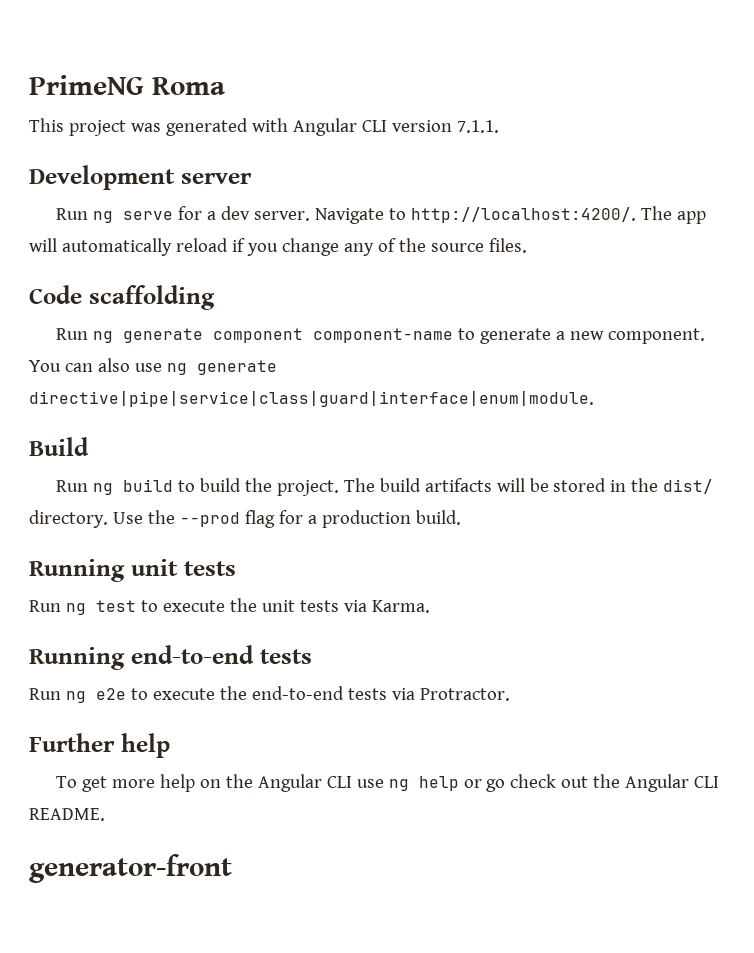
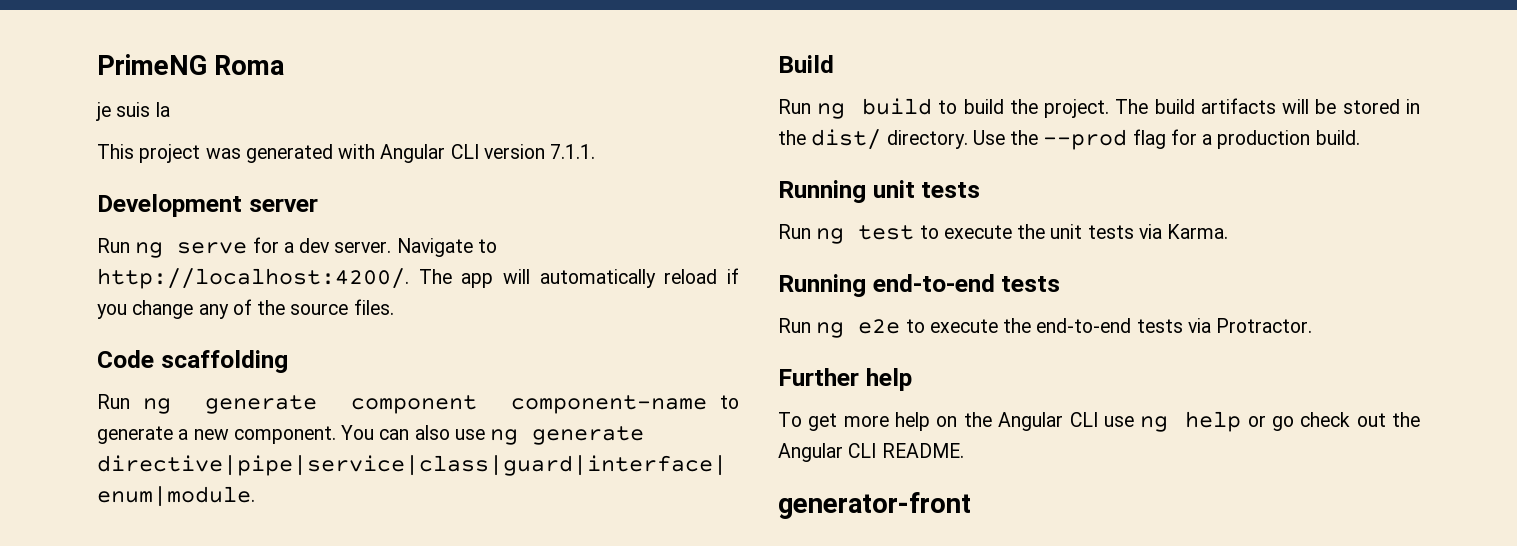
+ je suis la

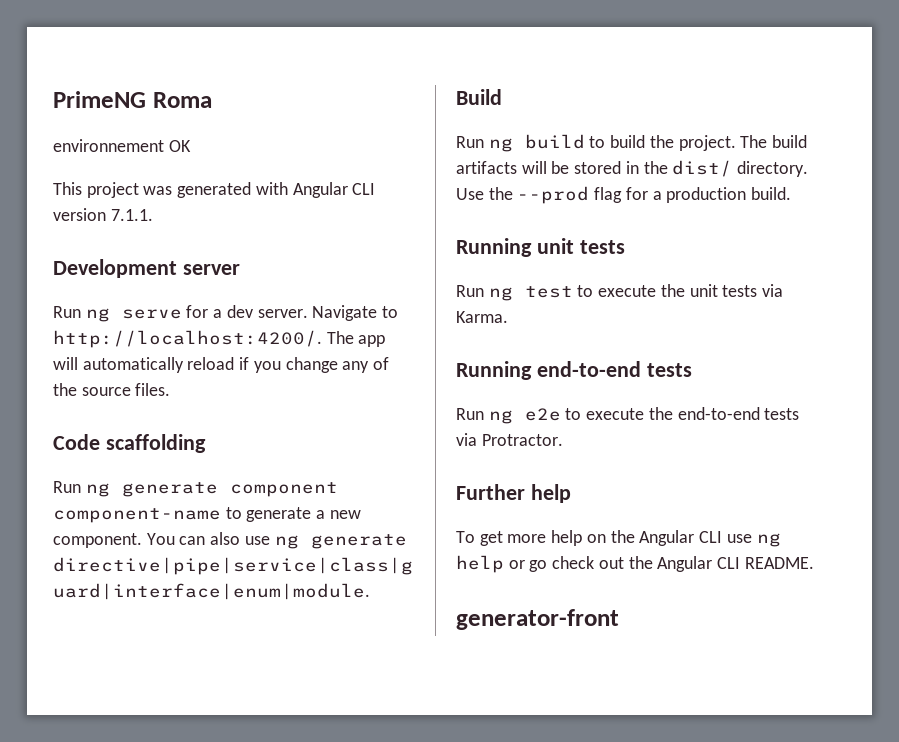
- je suis la
+ environnement OK

